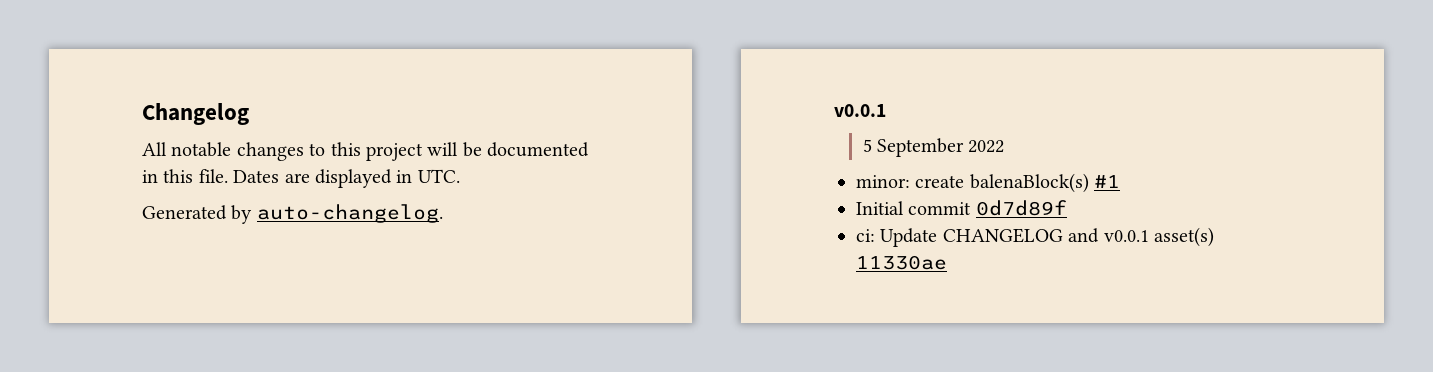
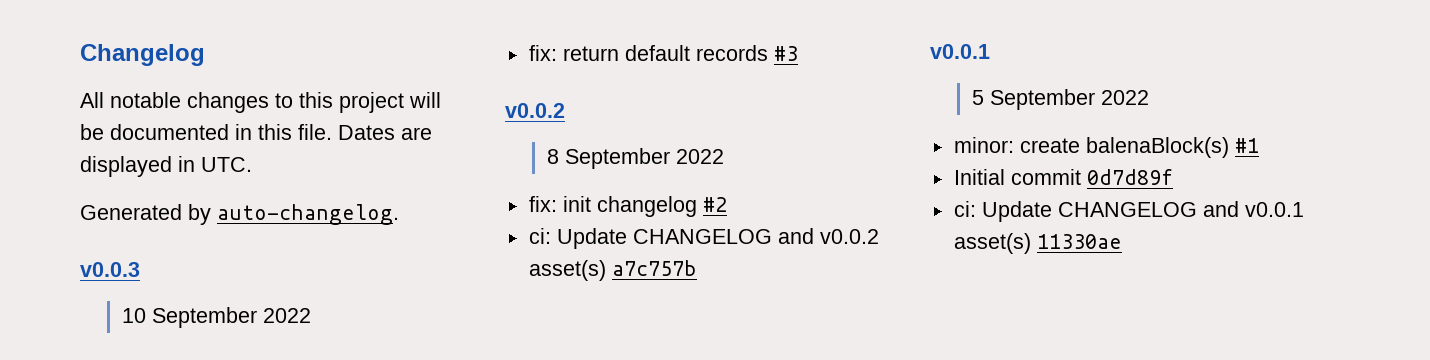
+ v0.0.3
+ 10 September 2022
+ fix: return default records #3
+ v0.0.2
+ 8 September 2022
+ fix: init changelog #2
+ ci: Update CHANGELOG and v0.0.2 asset(s) a7c757b

